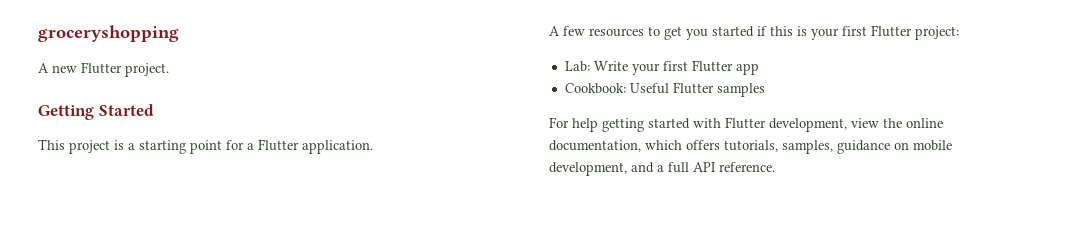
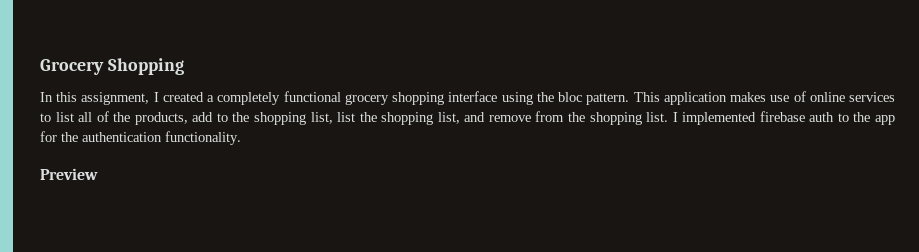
- groceryshopping
- A new Flutter project.
- Getting Started
- This project is a starting point for a Flutter application.
- A few resources to get you started if this is your first Flutter project:
- Lab: Write your first Flutter app
- Cookbook: Useful Flutter samples
- For help getting started with Flutter development, view the online documentation, which offers tutorials, samples, guidance on mobile development, and a full API reference.
+ Grocery Shopping
+ In this assignment, I created a completely functional grocery shopping interface using the bloc pattern. This application makes use of online services to list all of the products, add to the shopping list, list the shopping list, and remove from the shopping list. I implemented firebase auth to the app for the authentication functionality.
+ Preview

